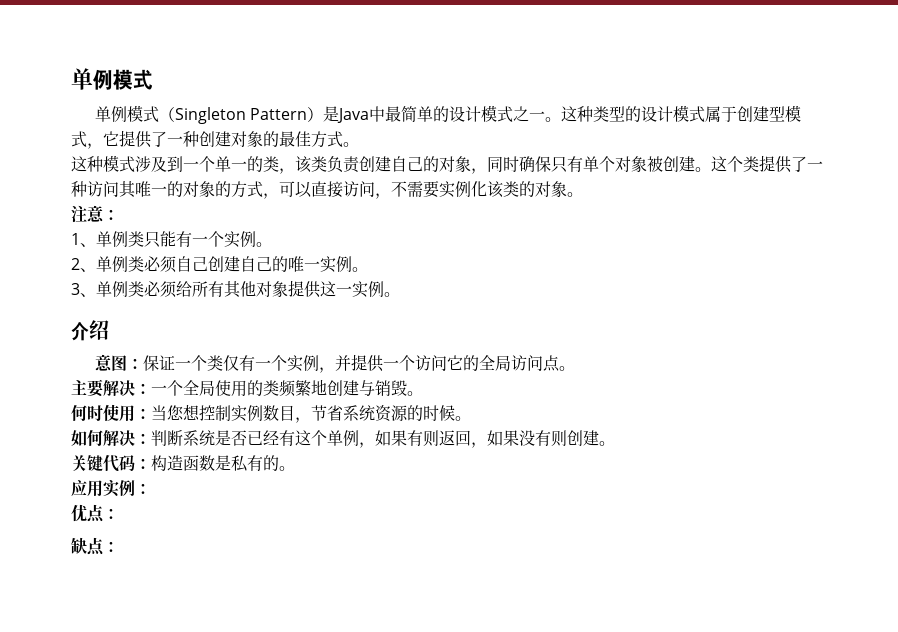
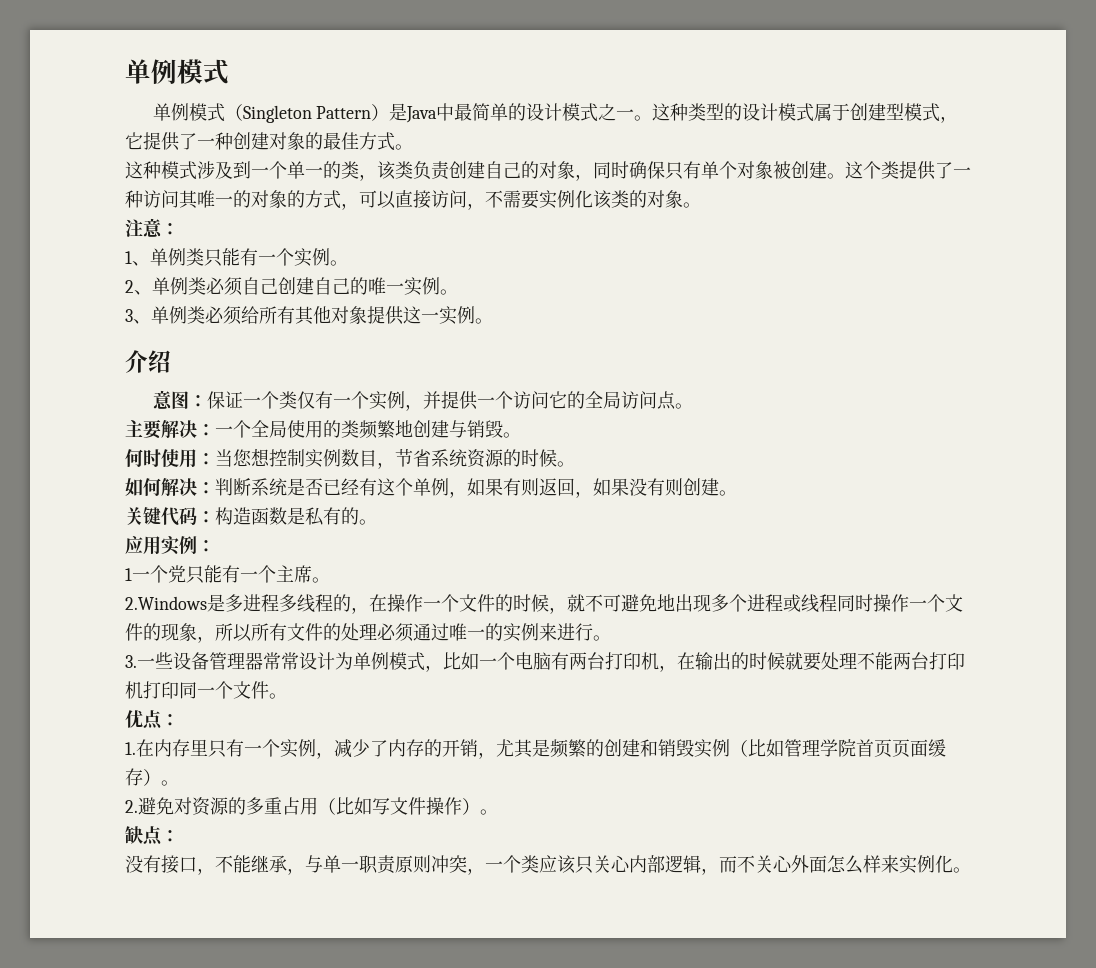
+ 1一个党只能有一个主席。
+ 2.Windows是多进程多线程的，在操作一个文件的时候，就不可避免地出现多个进程或线程同时操作一个文件的现象，所以所有文件的处理必须通过唯一的实例来进行。
+ 3.一些设备管理器常常设计为单例模式，比如一个电脑有两台打印机，在输出的时候就要处理不能两台打印机打印同一个文件。
  优点：
+ 1.在内存里只有一个实例，减少了内存的开销，尤其是频繁的创建和销毁实例（比如管理学院首页页面缓存）。
+ 2.避免对资源的多重占用（比如写文件操作）。
  缺点：
+ 没有接口，不能继承，与单一职责原则冲突，一个类应该只关心内部逻辑，而不关心外面怎么样来实例化。

